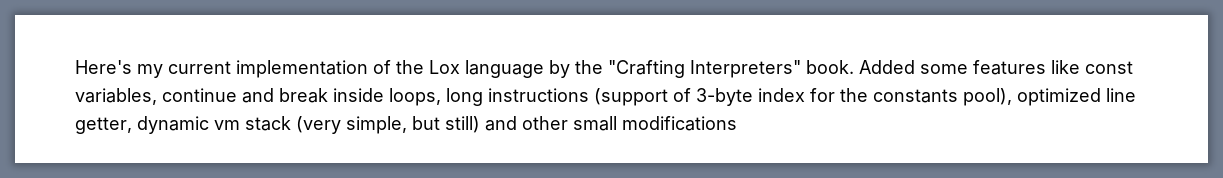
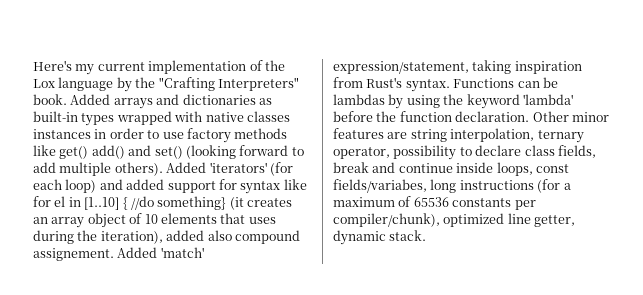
- Added some features like const variables, continue and break inside loops, long instructions (support of 3-byte index for the constants pool), optimized line getter, dynamic vm stack (very simple, but still) and other small modifications
+ Added arrays and dictionaries as built-in types wrapped with native classes instances in order to use factory methods like get() add() and set() (looking forward to add multiple others). Added 'iterators' (for each loop) and added support for syntax like for el in [1..10] { //do something} (it creates an array object of 10 elements that uses during the iteration), added also compound assignement. Added 'match' expression/statement, taking inspiration from Rust's syntax. Functions can be lambdas by using the keyword 'lambda' before the function declaration. Other minor features are string interpolation, ternary operator, possibility to declare class fields, break and continue inside loops, const fields/variabes, long instructions (for a maximum of 65536 constants per compiler/chunk), optimized line getter, dynamic stack.

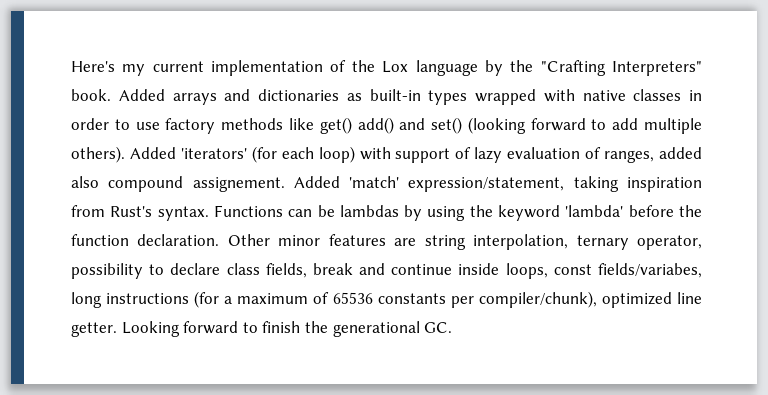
- Added arrays and dictionaries as built-in types wrapped with native classes instances in order to use factory methods like get() add() and set() (looking forward to add multiple others).
+ Added arrays and dictionaries as built-in types wrapped with native classes in order to use factory methods like get() add() and set() (looking forward to add multiple others).
- Added 'iterators' (for each loop) and added support for syntax like for el in [1..10] { //do something} (it creates an array object of 10 elements that uses during the iteration), added also compound assignement.
+ Added 'iterators' (for each loop) with support of lazy evaluation of ranges, added also compound assignement.
- Other minor features are string interpolation, ternary operator, possibility to declare class fields, break and continue inside loops, const fields/variabes, long instructions (for a maximum of 65536 constants per compiler/chunk), optimized line getter, dynamic stack.
+ Other minor features are string interpolation, ternary operator, possibility to declare class fields, break and continue inside loops, const fields/variabes, long instructions (for a maximum of 65536 constants per compiler/chunk), optimized line getter. Looking forward to finish the generational GC.

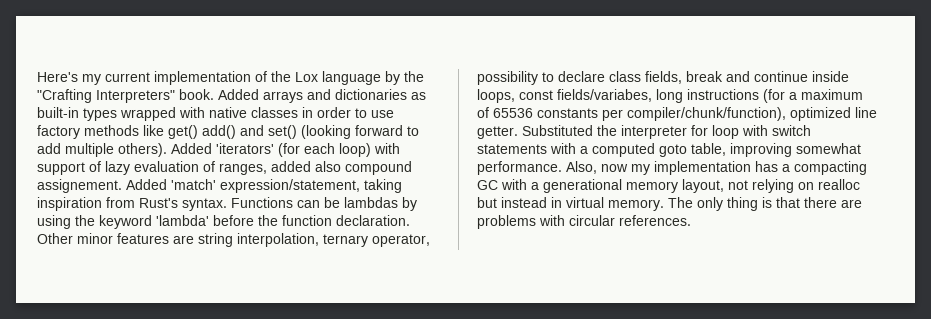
- Other minor features are string interpolation, ternary operator, possibility to declare class fields, break and continue inside loops, const fields/variabes, long instructions (for a maximum of 65536 constants per compiler/chunk), optimized line getter.
+ Other minor features are string interpolation, ternary operator, possibility to declare class fields, break and continue inside loops, const fields/variabes, long instructions (for a maximum of 65536 constants per compiler/chunk/function), optimized line getter.
- Looking forward to finish the generational GC.
+ Substituted the interpreter for loop with switch statements with a computed goto table, improving somewhat performance. Also, now my implementation has a compacting GC with a generational memory layout, not relying on realloc but instead in virtual memory. The only thing is that there are problems with circular references.

